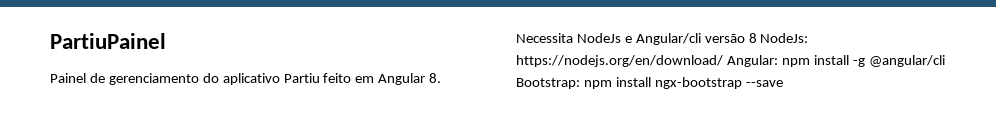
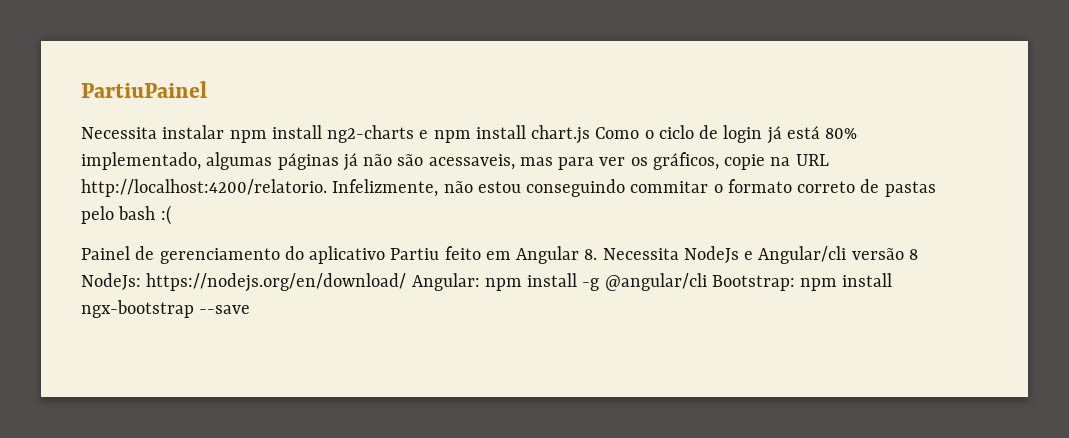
+ Necessita instalar npm install ng2-charts e npm install chart.js Como o ciclo de login já está 80% implementado, algumas páginas já não são acessaveis, mas para ver os gráficos, copie na URL http://localhost:4200/relatorio. Infelizmente, não estou conseguindo commitar o formato correto de pastas pelo bash :(

